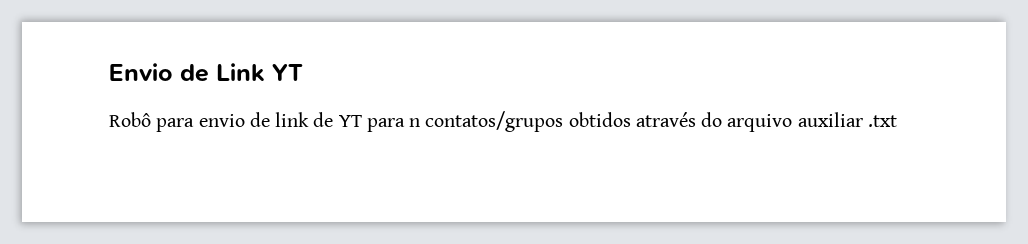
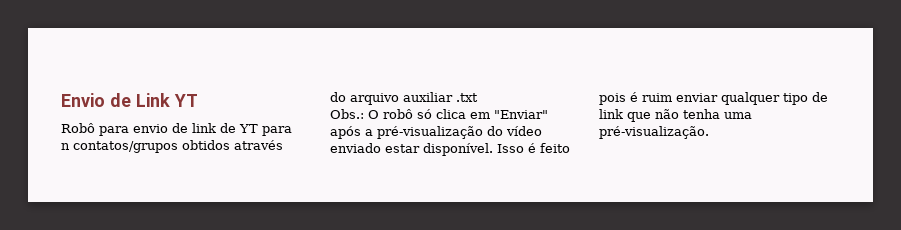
+ Obs.: O robô só clica em "Enviar" após a pré-visualização do vídeo enviado estar disponível. Isso é feito pois é ruim enviar qualquer tipo de link que não tenha uma pré-visualização.

